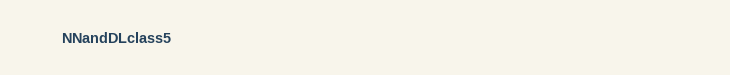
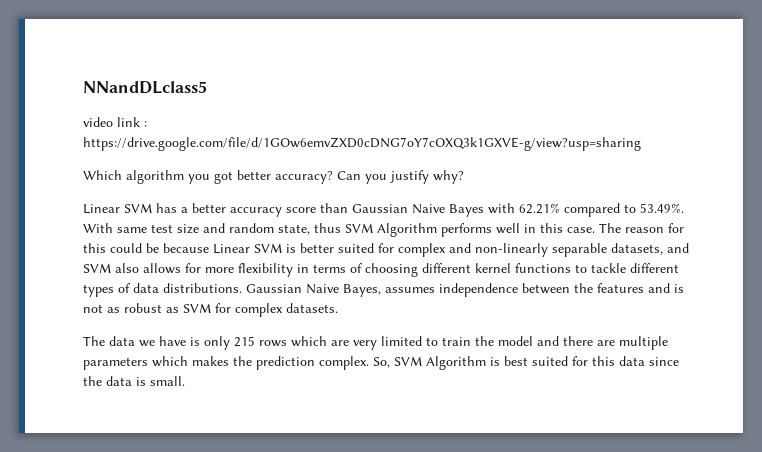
+ video link : https://drive.google.com/file/d/1GOw6emvZXD0cDNG7oY7cOXQ3k1GXVE-g/view?usp=sharing
+ Which algorithm you got better accuracy? Can you justify why?
+ Linear SVM has a better accuracy score than Gaussian Naive Bayes with 62.21% compared to 53.49%. With same test size and random state, thus SVM Algorithm performs well in this case. The reason for this could be because Linear SVM is better suited for complex and non-linearly separable datasets, and SVM also allows for more flexibility in terms of choosing different kernel functions to tackle different types of data distributions. Gaussian Naive Bayes, assumes independence between the features and is not as robust as SVM for complex datasets.
+ The data we have is only 215 rows which are very limited to train the model and there are multiple parameters which makes the prediction complex. So, SVM Algorithm is best suited for this data since the data is small.

